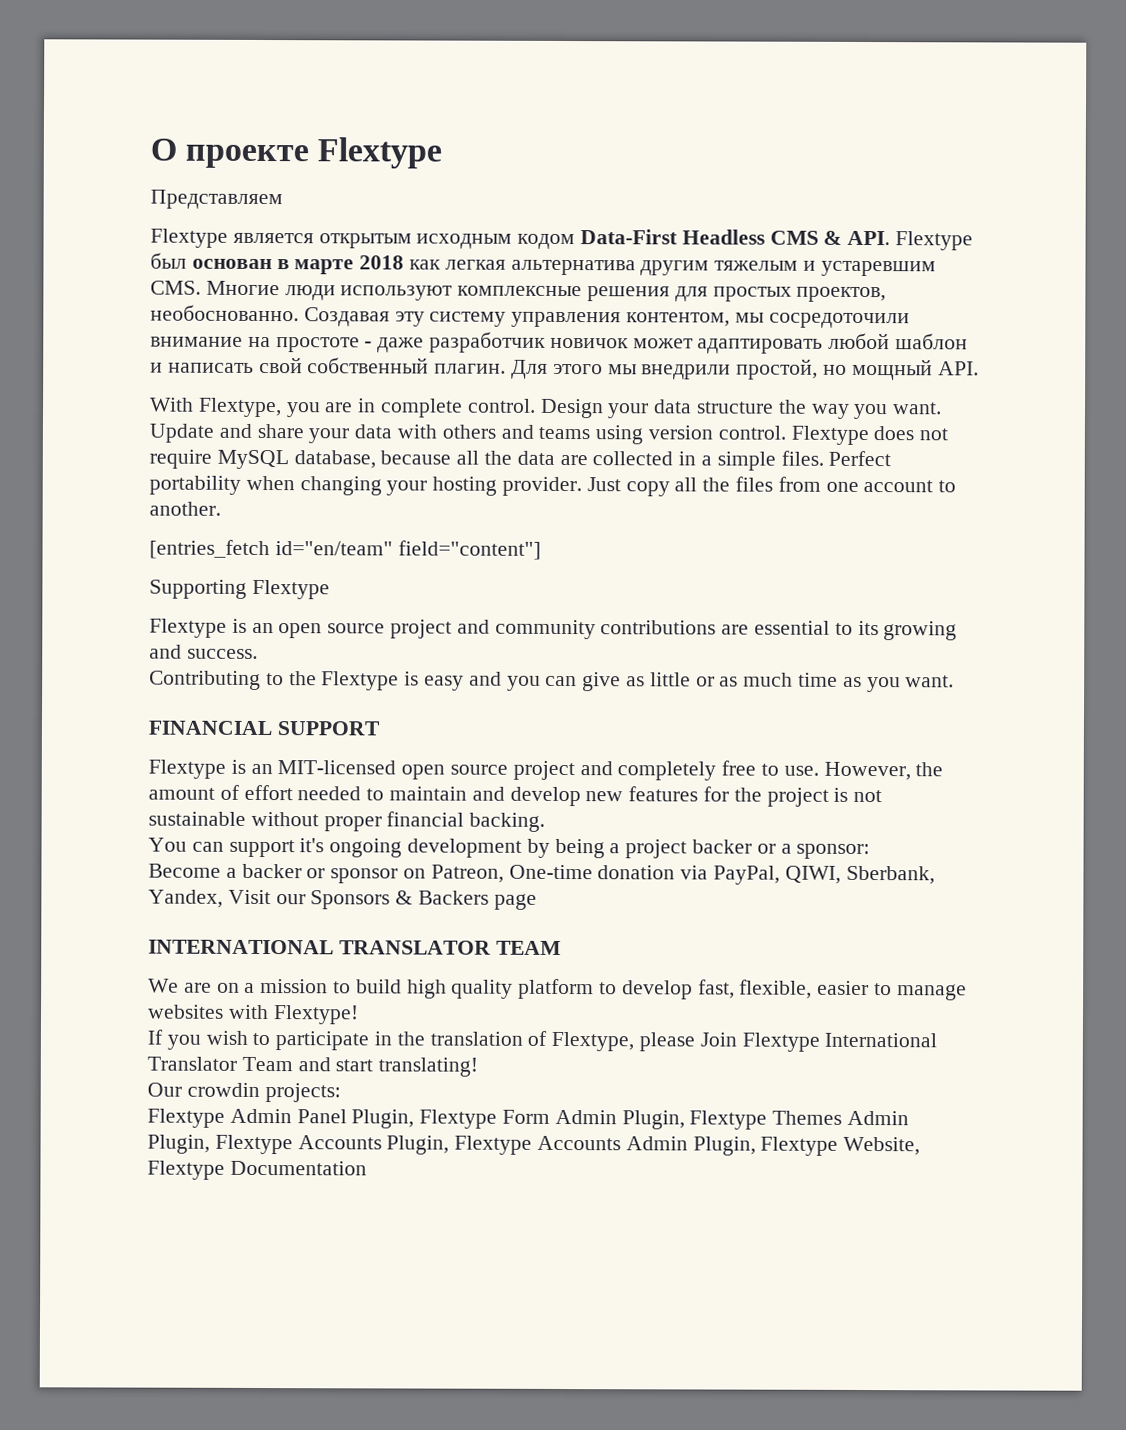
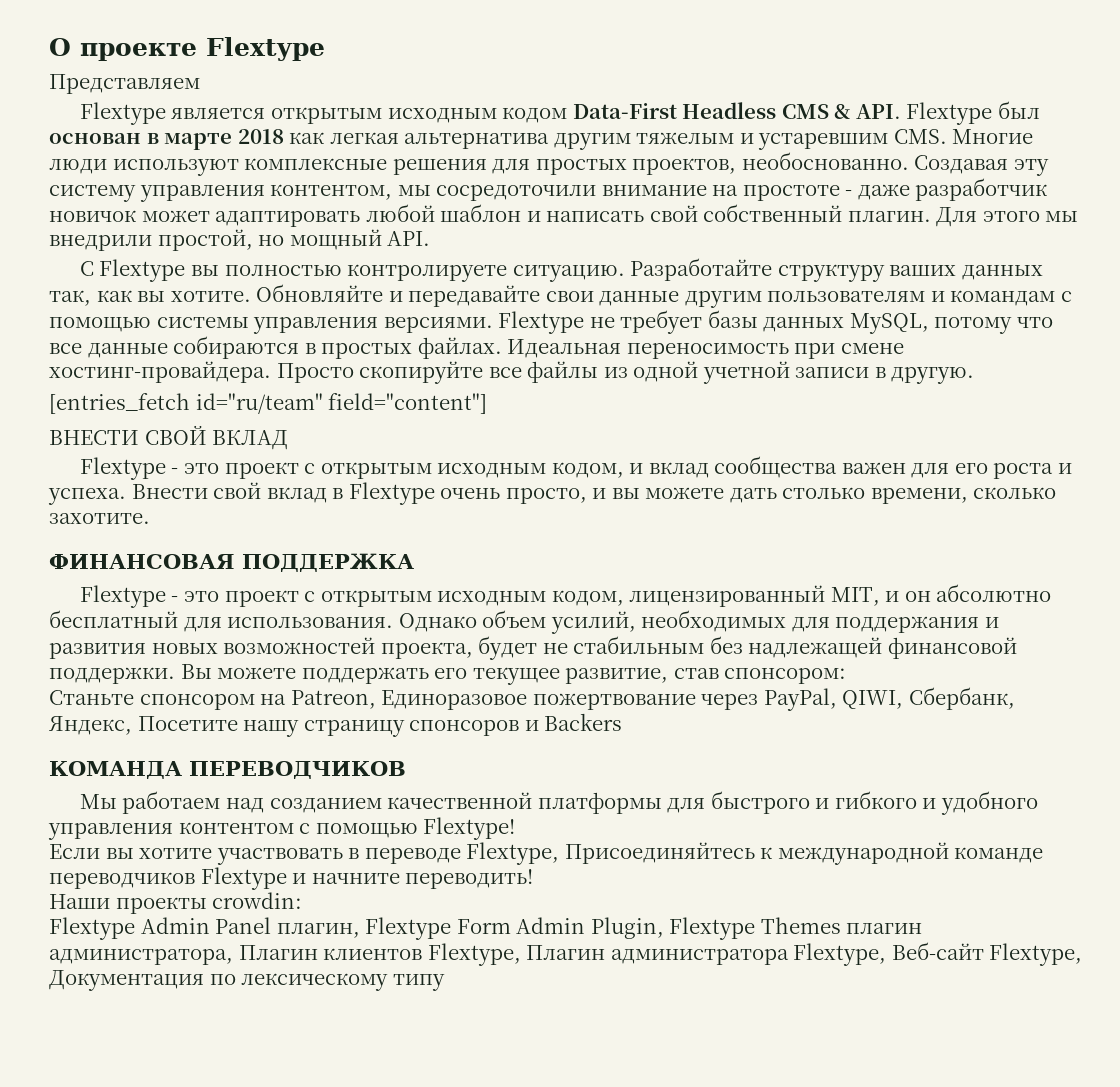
- With Flextype, you are in complete control. Design your data structure the way you want. Update and share your data with others and teams using version control. Flextype does not require MySQL database, because all the data are collected in a simple files. Perfect portability when changing your hosting provider. Just copy all the files from one account to another.
+ С Flextype вы полностью контролируете ситуацию. Разработайте структуру ваших данных так, как вы хотите. Обновляйте и передавайте свои данные другим пользователям и командам с помощью системы управления версиями. Flextype не требует базы данных MySQL, потому что все данные собираются в простых файлах. Идеальная переносимость при смене хостинг-провайдера. Просто скопируйте все файлы из одной учетной записи в другую.
- [entries_fetch id="en/team" field="content"]
+ [entries_fetch id="ru/team" field="content"]
- Supporting Flextype
- Flextype is an open source project and community contributions are essential to its growing and success.
- Contributing to the Flextype is easy and you can give as little or as much time as you want.
- FINANCIAL SUPPORT
- Flextype is an MIT-licensed open source project and completely free to use. However, the amount of effort needed to maintain and develop new features for the project is not sustainable without proper financial backing.
- You can support it's ongoing development by being a project backer or a sponsor:
- Become a backer or sponsor on Patreon, One-time donation via PayPal, QIWI, Sberbank, Yandex, Visit our Sponsors & Backers page
- INTERNATIONAL TRANSLATOR TEAM
- We are on a mission to build high quality platform to develop fast, flexible, easier to manage websites with Flextype!
- If you wish to participate in the translation of Flextype, please Join Flextype International Translator Team and start translating!
- Our crowdin projects:
+ ВНЕСТИ СВОЙ ВКЛАД
+ Flextype - это проект с открытым исходным кодом, и вклад сообщества важен для его роста и успеха. Внести свой вклад в Flextype очень просто, и вы можете дать столько времени, сколько захотите.
+ ФИНАНСОВАЯ ПОДДЕРЖКА
+ Flextype - это проект с открытым исходным кодом, лицензированный MIT, и он абсолютно бесплатный для использования. Однако объем усилий, необходимых для поддержания и развития новых возможностей проекта, будет не стабильным без надлежащей финансовой поддержки. Вы можете поддержать его текущее развитие, став спонсором:
+ Станьте спонсором на Patreon, Единоразовое пожертвование через PayPal, QIWI, Сбербанк, Яндекс, Посетите нашу страницу спонсоров и Backers
+ КОМАНДА ПЕРЕВОДЧИКОВ
+ Мы работаем над созданием качественной платформы для быстрого и гибкого и удобного управления контентом с помощью Flextype!
+ Если вы хотите участвовать в переводе Flextype, Присоединяйтесь к международной команде переводчиков Flextype и начните переводить!
+ Наши проекты crowdin:
- Flextype Admin Panel Plugin, Flextype Form Admin Plugin, Flextype Themes Admin Plugin, Flextype Accounts Plugin, Flextype Accounts Admin Plugin, Flextype Website, Flextype Documentation
+ Flextype Admin Panel плагин, Flextype Form Admin Plugin, Flextype Themes плагин администратора, Плагин клиентов Flextype, Плагин администратора Flextype, Веб-сайт Flextype, Документация по лексическому типу

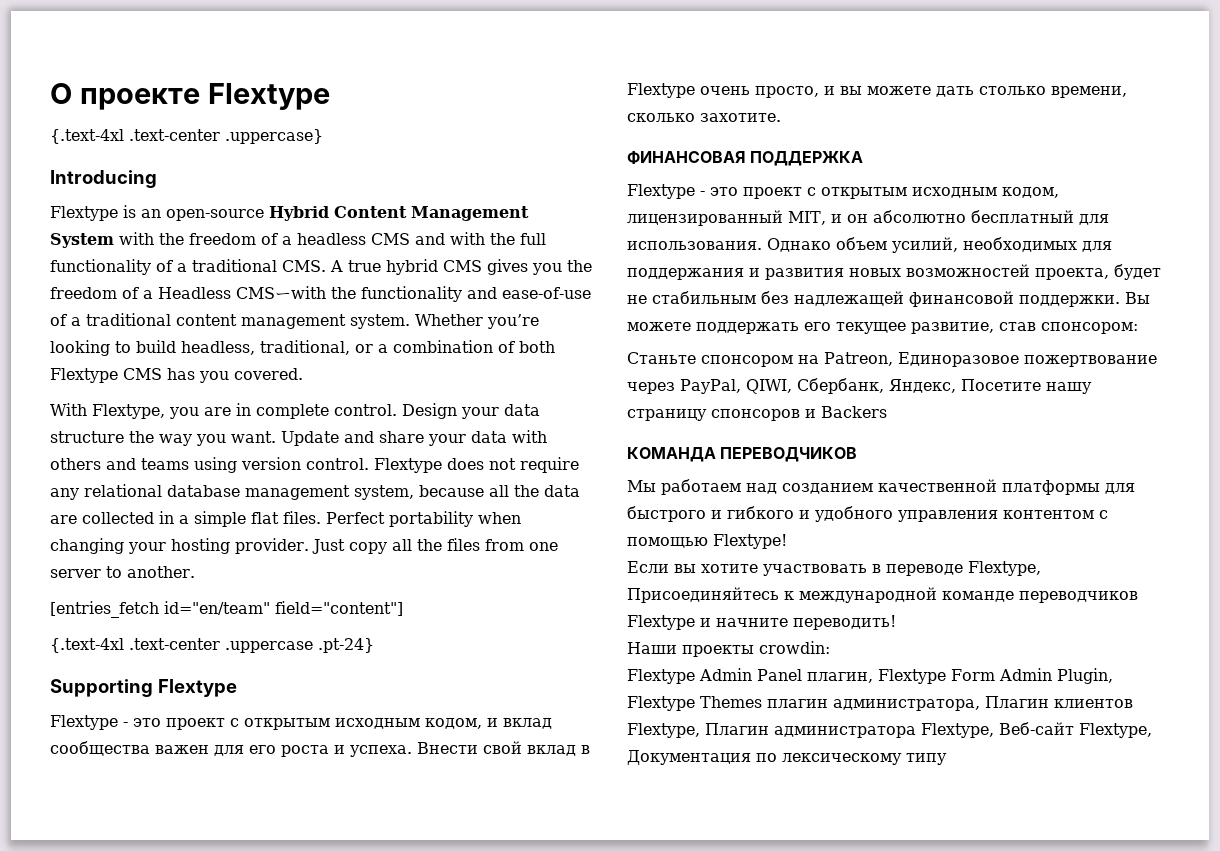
- Представляем
- Flextype является открытым исходным кодом Data-First Headless CMS & API. Flextype был основан в марте 2018 как легкая альтернатива другим тяжелым и устаревшим CMS. Многие люди используют комплексные решения для простых проектов, необоснованно. Создавая эту систему управления контентом, мы сосредоточили внимание на простоте - даже разработчик новичок может адаптировать любой шаблон и написать свой собственный плагин. Для этого мы внедрили простой, но мощный API.
- С Flextype вы полностью контролируете ситуацию. Разработайте структуру ваших данных так, как вы хотите. Обновляйте и передавайте свои данные другим пользователям и командам с помощью системы управления версиями. Flextype не требует базы данных MySQL, потому что все данные собираются в простых файлах. Идеальная переносимость при смене хостинг-провайдера. Просто скопируйте все файлы из одной учетной записи в другую.
+ {.text-4xl .text-center .uppercase}
+ Introducing
+ Flextype is an open-source Hybrid Content Management System with the freedom of a headless CMS and with the full functionality of a traditional CMS. A true hybrid CMS gives you the freedom of a Headless CMSーwith the functionality and ease-of-use of a traditional content management system. Whether you’re looking to build headless, traditional, or a combination of both Flextype CMS has you covered.
+ With Flextype, you are in complete control. Design your data structure the way you want. Update and share your data with others and teams using version control. Flextype does not require any relational database management system, because all the data are collected in a simple flat files. Perfect portability when changing your hosting provider. Just copy all the files from one server to another.
- [entries_fetch id="ru/team" field="content"]
+ [entries_fetch id="en/team" field="content"]
- ВНЕСТИ СВОЙ ВКЛАД
+ {.text-4xl .text-center .uppercase .pt-24}
+ Supporting Flextype

